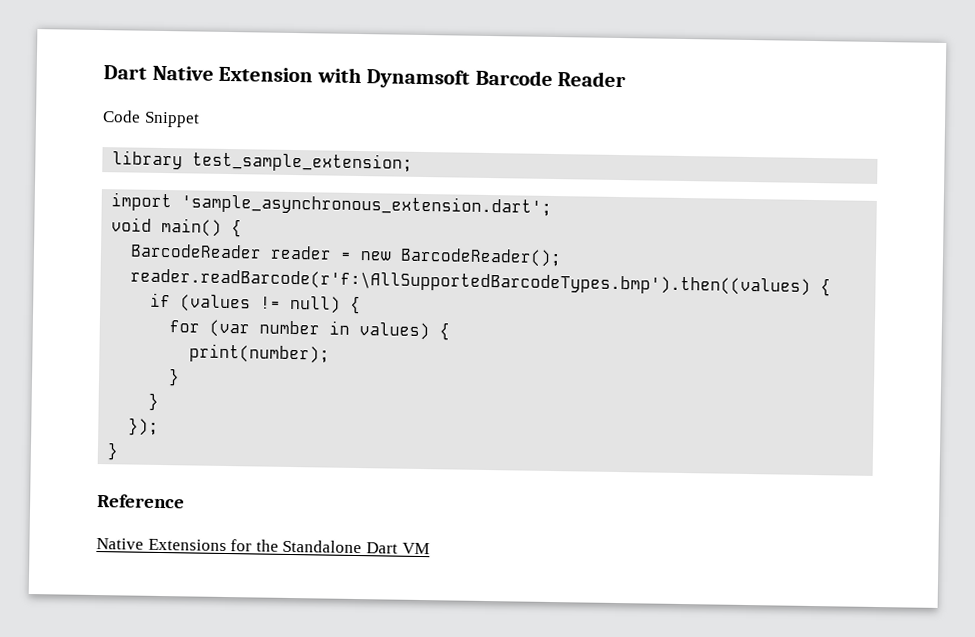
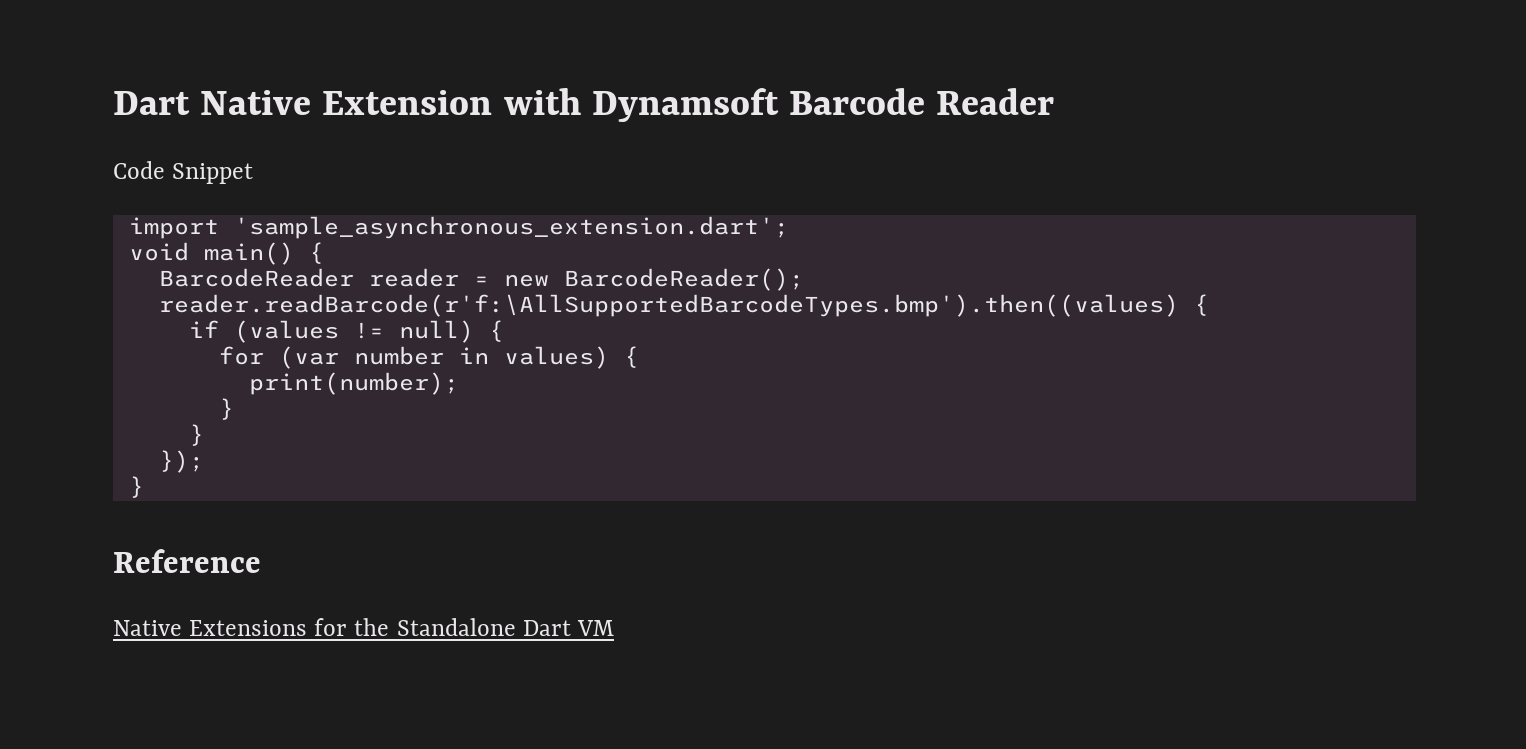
- library test_sample_extension;

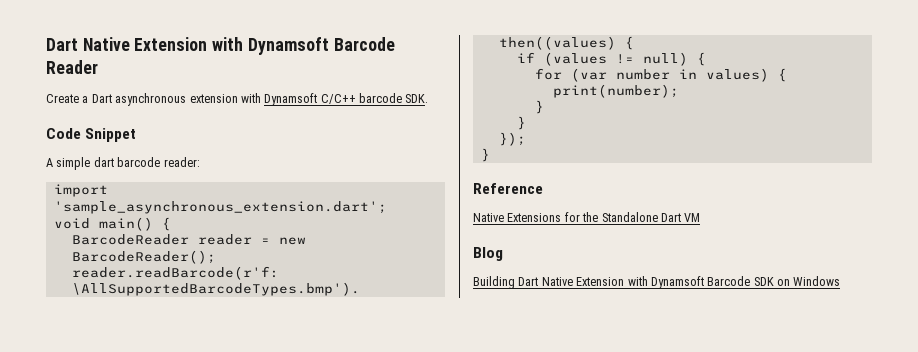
+ Create a Dart asynchronous extension with Dynamsoft C/C++ barcode SDK.
  Code Snippet
+ A simple dart barcode reader:
+ Blog
+ Building Dart Native Extension with Dynamsoft Barcode SDK on Windows

